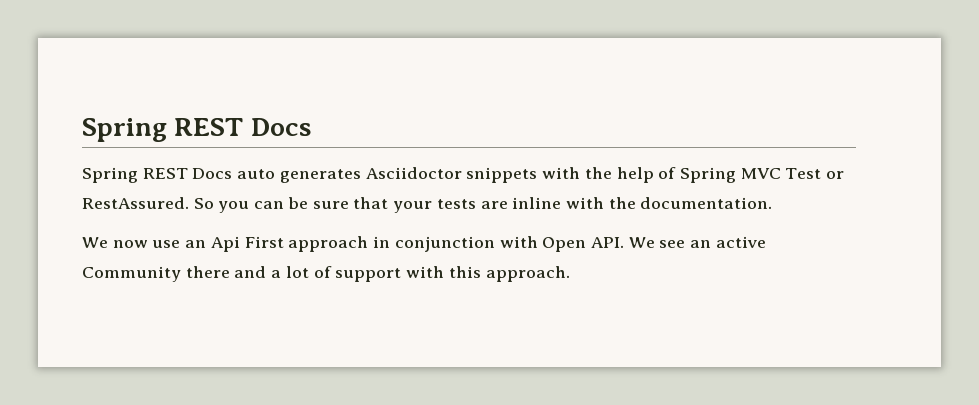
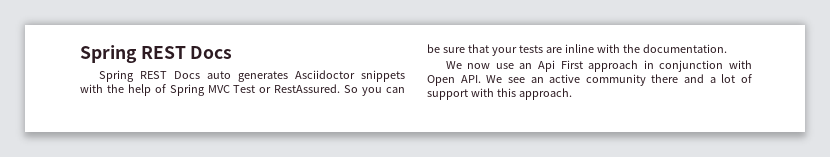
- We now use an Api First approach in conjunction with Open API. We see an active Community there and a lot of support with this approach.
+ We now use an Api First approach in conjunction with Open API. We see an active community there and a lot of support with this approach.

